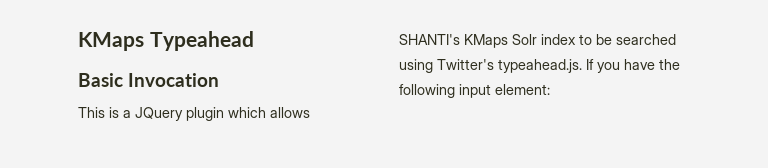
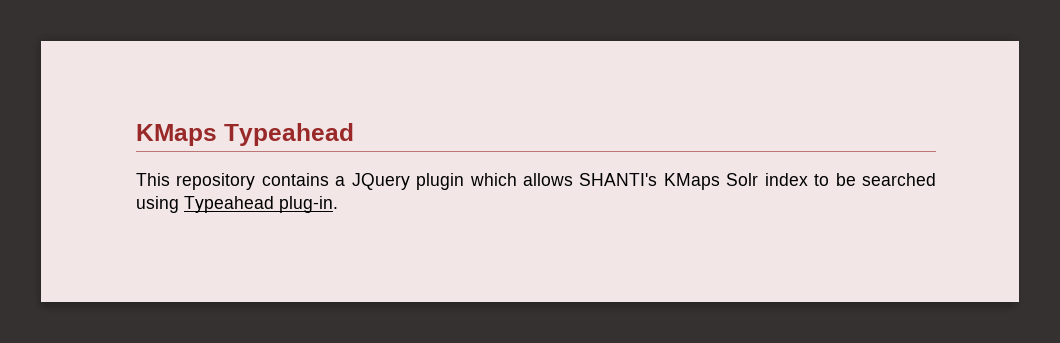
- Basic Invocation
- This is a JQuery plugin which allows SHANTI's KMaps Solr index to be searched using Twitter's typeahead.js. If you have the following input element:
+ This repository contains a JQuery plugin which allows SHANTI's KMaps Solr index to be searched using Typeahead plug-in.

